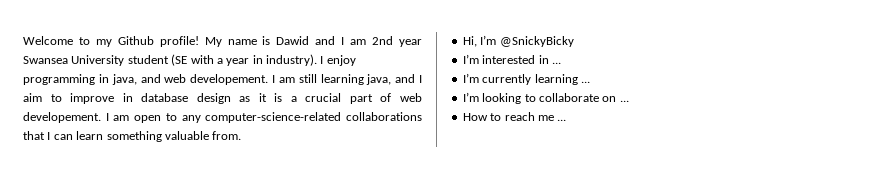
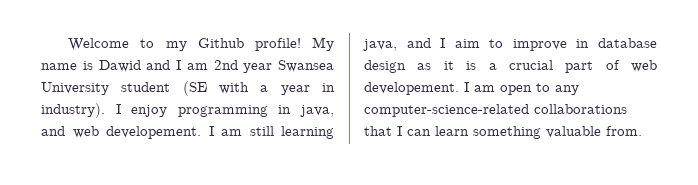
- Hi, I’m @SnickyBicky
- I’m interested in ...
- I’m currently learning ...
- I’m looking to collaborate on ...
- How to reach me ...

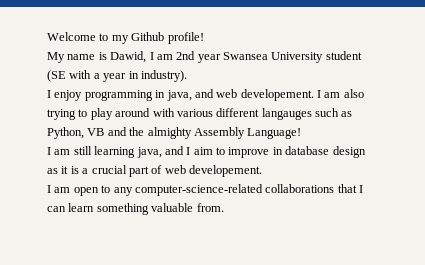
- Welcome to my Github profile! My name is Dawid and I am 2nd year Swansea University student (SE with a year in industry). I enjoy programming in java, and web developement.
+ Welcome to my Github profile!
+ My name is Dawid, I am 2nd year Swansea University student (SE with a year in industry).
+ I enjoy programming in java, and web developement.
- I am still learning java, and I aim to improve in database design as it is a crucial part of web developement. I am open to any computer-science-related collaborations that I can learn something valuable from.
+ I am also trying to play around with various different langauges such as Python, VB and the almighty Assembly Language!
+ I am still learning java, and I aim to improve in database design as it is a crucial part of web developement.
+ I am open to any computer-science-related collaborations that I can learn something valuable from.

